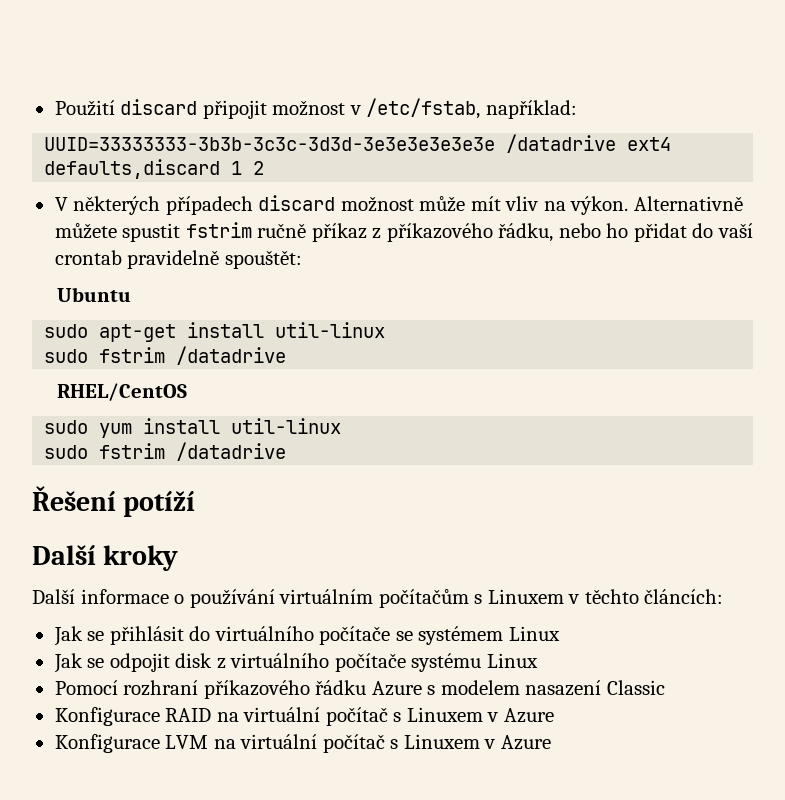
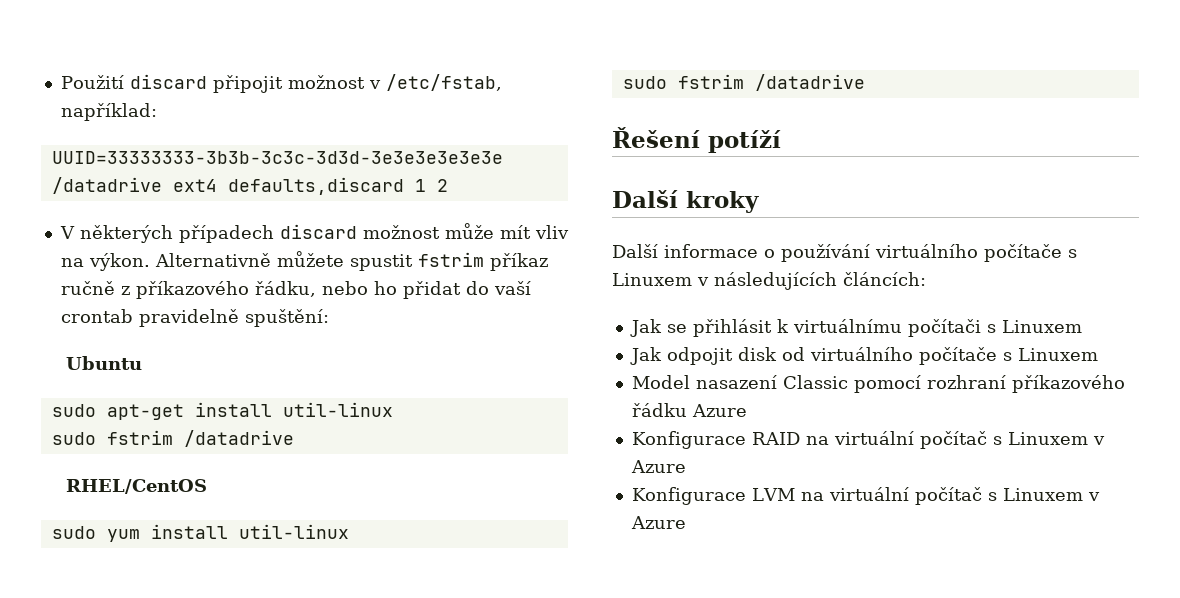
- Alternativně můžete spustit fstrim ručně příkaz z příkazového řádku, nebo ho přidat do vaší crontab pravidelně spouštět:
+ Alternativně můžete spustit fstrim příkaz ručně z příkazového řádku, nebo ho přidat do vaší crontab pravidelně spuštění:
- Další informace o používání virtuálním počítačům s Linuxem v těchto článcích:
+ Další informace o používání virtuálního počítače s Linuxem v následujících článcích:
- Jak se přihlásit do virtuálního počítače se systémem Linux
- Jak se odpojit disk z virtuálního počítače systému Linux
- Pomocí rozhraní příkazového řádku Azure s modelem nasazení Classic
+ Jak se přihlásit k virtuálnímu počítači s Linuxem
+ Jak odpojit disk od virtuálního počítače s Linuxem
+ Model nasazení Classic pomocí rozhraní příkazového řádku Azure

